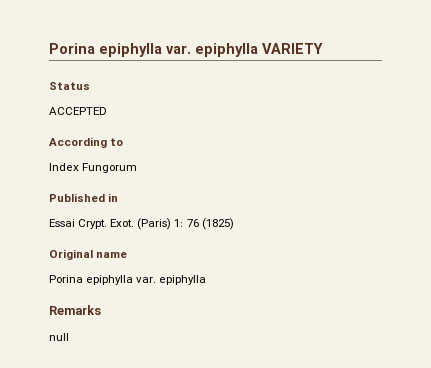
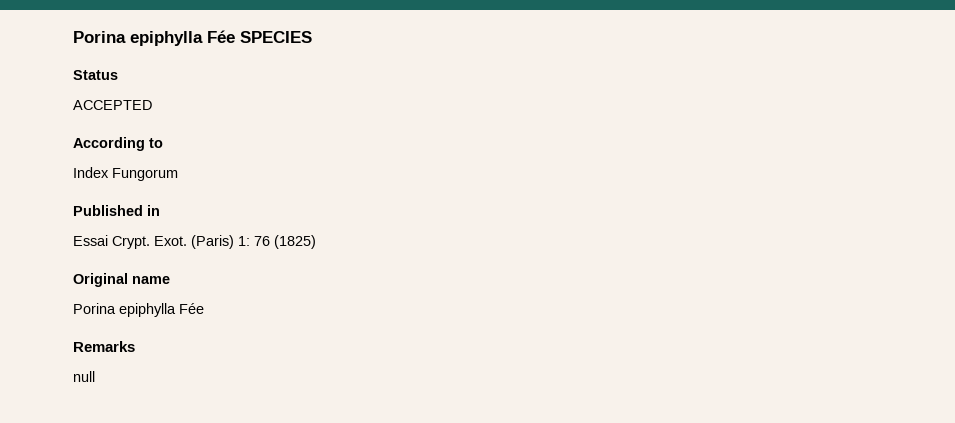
- Porina epiphylla var. epiphylla VARIETY
+ Porina epiphylla Fée SPECIES
  Original name
- Porina epiphylla var. epiphylla
+ Porina epiphylla Fée

